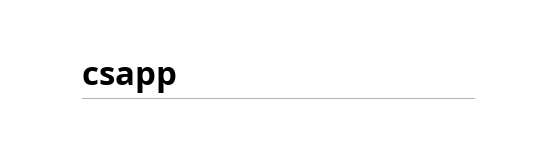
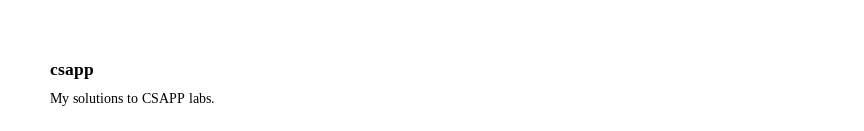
+ My solutions to CSAPP labs.

